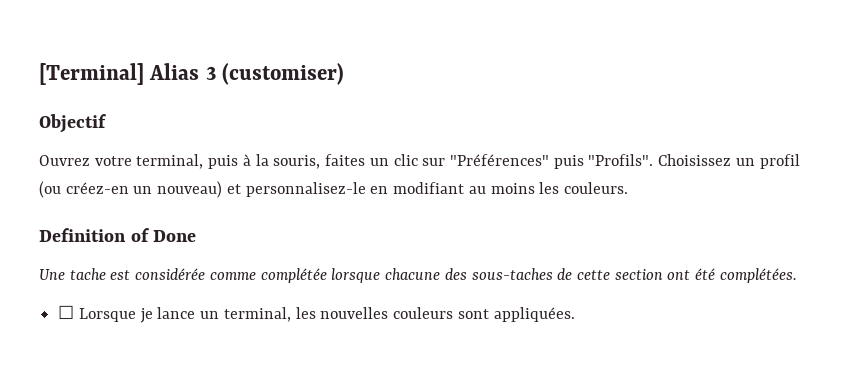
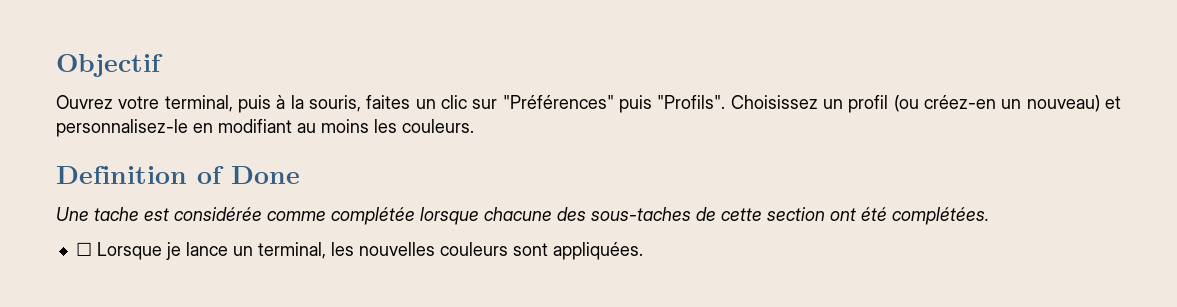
- [Terminal] Alias 3 (customiser)

